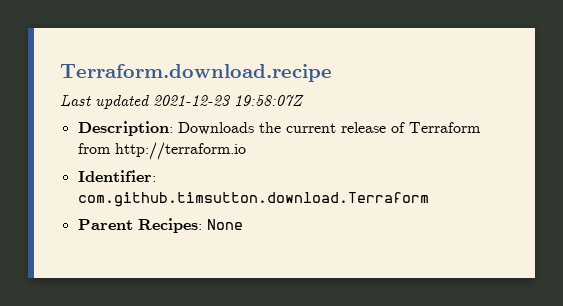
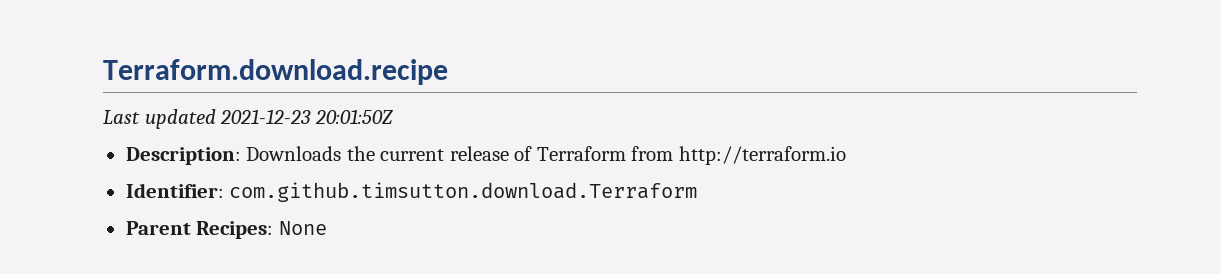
- Last updated 2021-12-23 19:58:07Z
+ Last updated 2021-12-23 20:01:50Z

